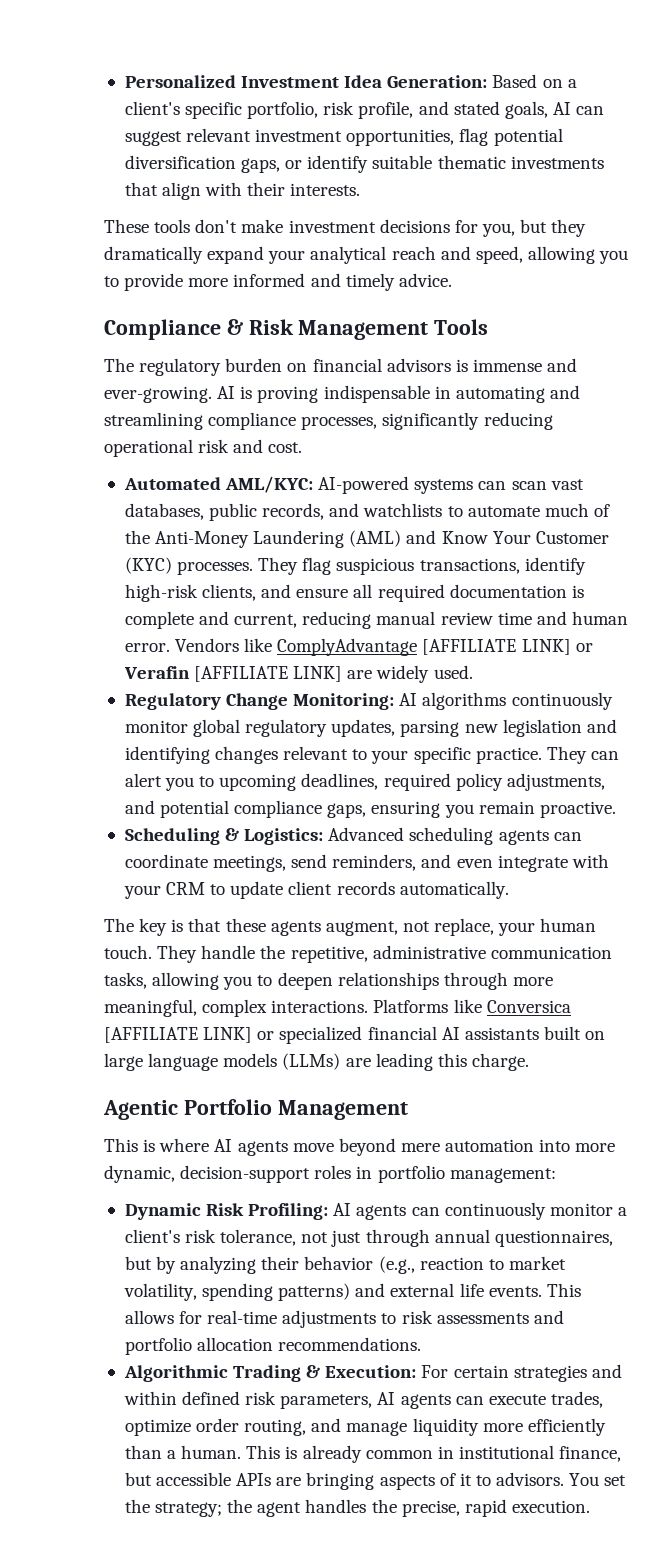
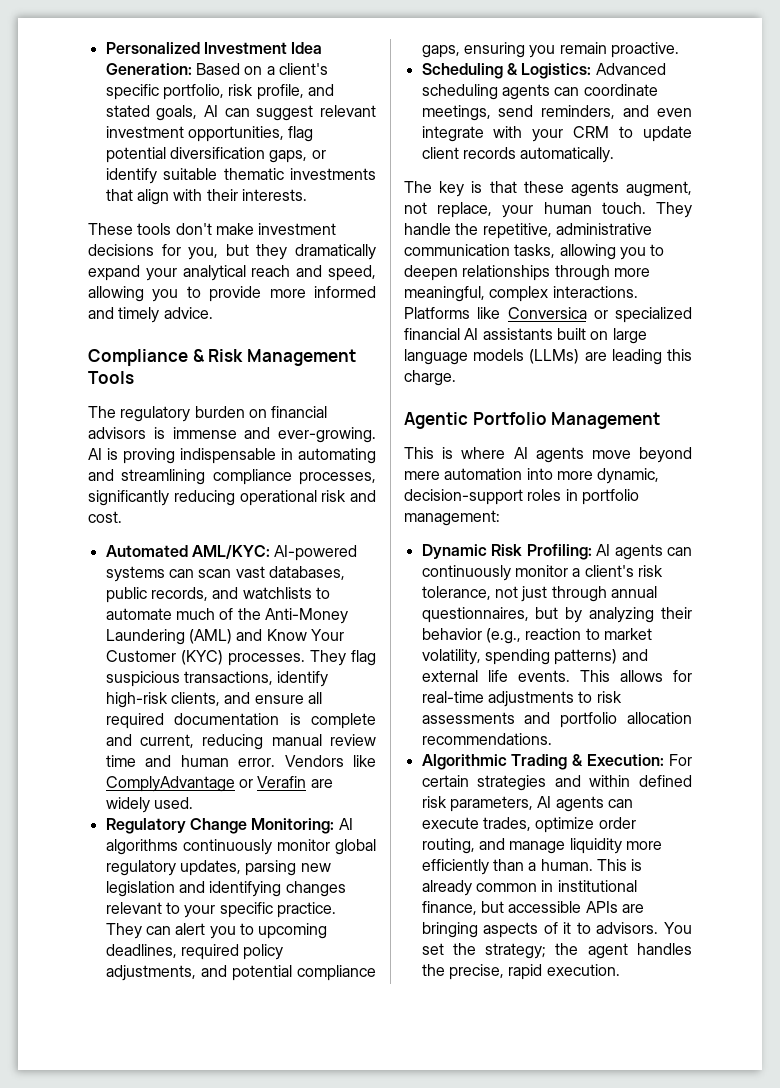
- Vendors like ComplyAdvantage [AFFILIATE LINK] or Verafin [AFFILIATE LINK] are widely used.
+ Vendors like ComplyAdvantage or Verafin are widely used.
- Platforms like Conversica [AFFILIATE LINK] or specialized financial AI assistants built on large language models (LLMs) are leading this charge.
+ Platforms like Conversica or specialized financial AI assistants built on large language models (LLMs) are leading this charge.

